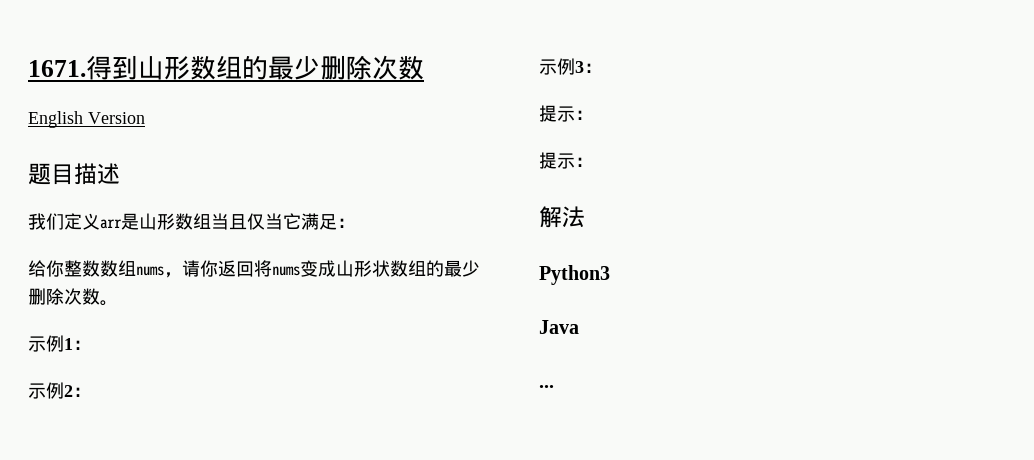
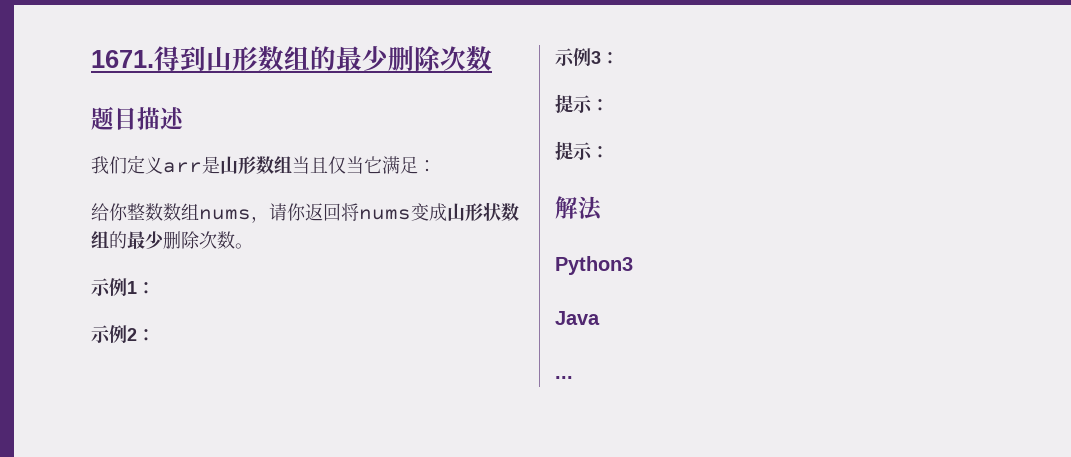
- English Version

